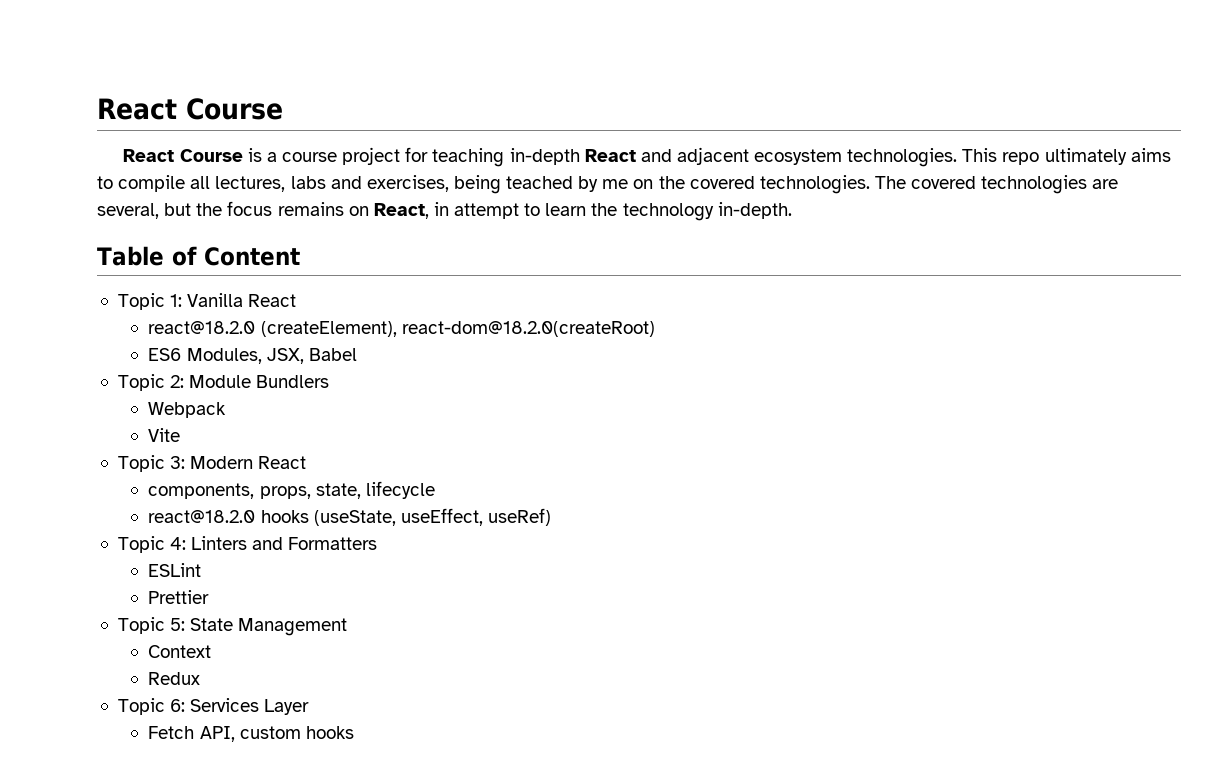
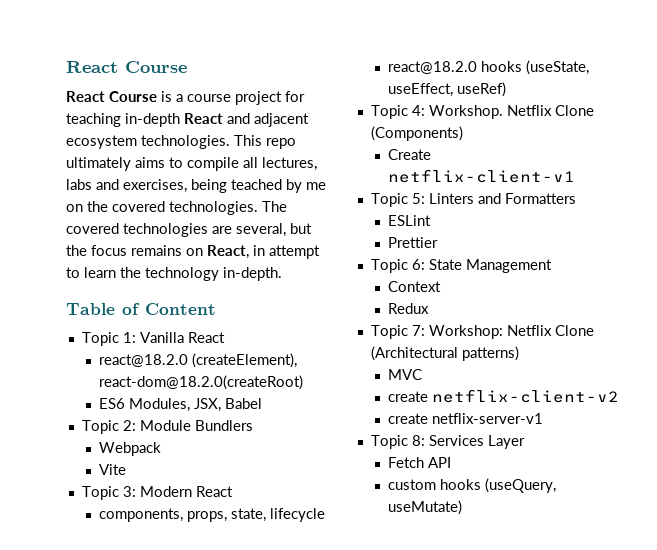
- Topic 4: Linters and Formatters
+ Topic 4: Workshop. Netflix Clone (Components)
+ Create netflix-client-v1
+ Topic 5: Linters and Formatters
- Topic 5: State Management
+ Topic 6: State Management
- Topic 6: Services Layer
+ Topic 7: Workshop: Netflix Clone (Architectural patterns)
+ MVC
+ create netflix-client-v2
+ create netflix-server-v1
+ Topic 8: Services Layer
- Fetch API, custom hooks
+ Fetch API
+ custom hooks (useQuery, useMutate)

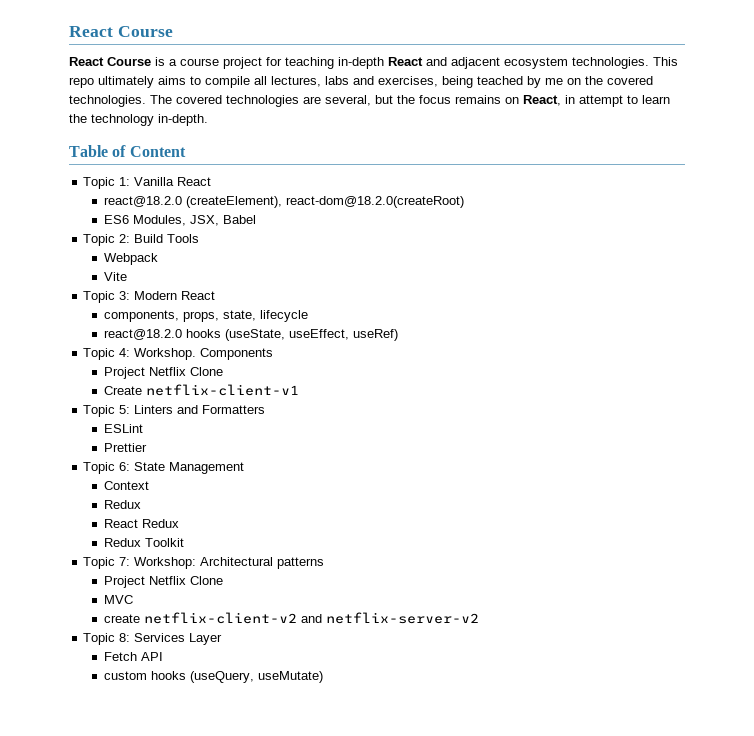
- Topic 2: Module Bundlers
+ Topic 2: Build Tools
- Netflix Clone (Components)
+ Components
+ Project Netflix Clone
+ React Redux
+ Redux Toolkit
- Topic 7: Workshop: Netflix Clone (Architectural patterns)
+ Topic 7: Workshop: Architectural patterns
+ Project Netflix Clone
- create netflix-client-v2
- create netflix-server-v1
+ create netflix-client-v2 and netflix-server-v2

